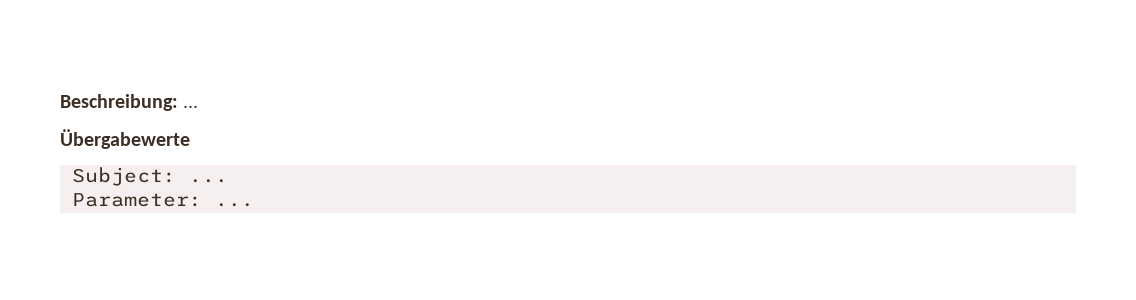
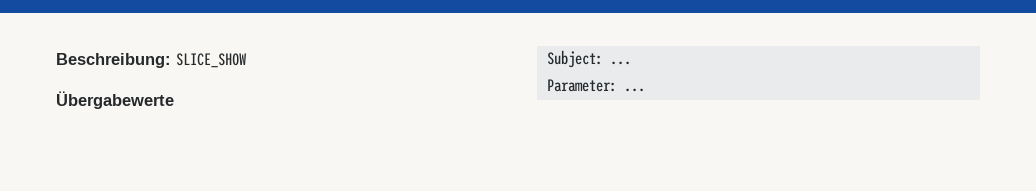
- Beschreibung: ...
+ Beschreibung: SLICE_SHOW

